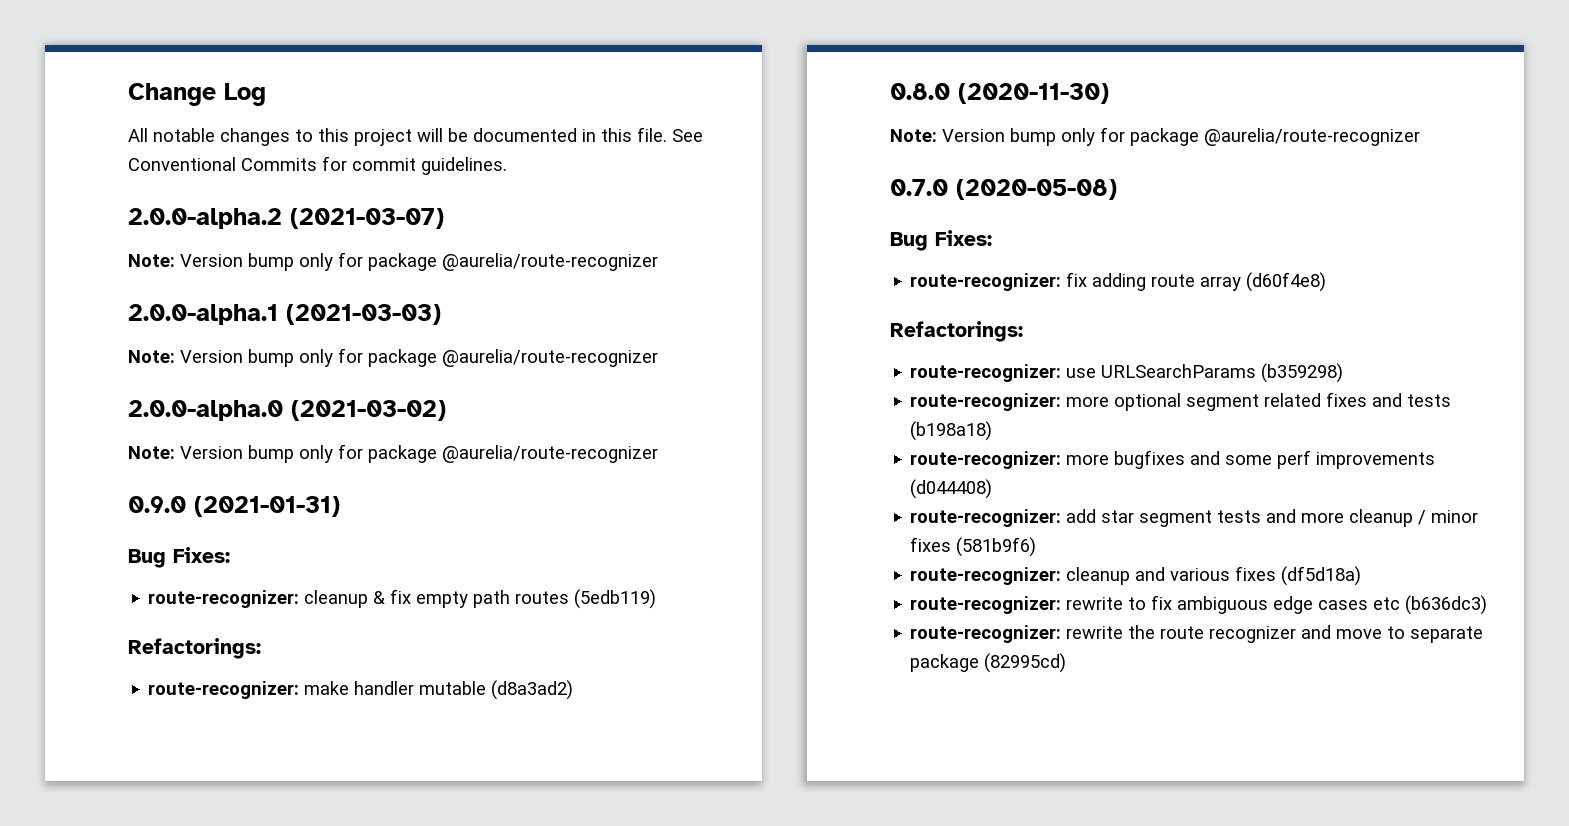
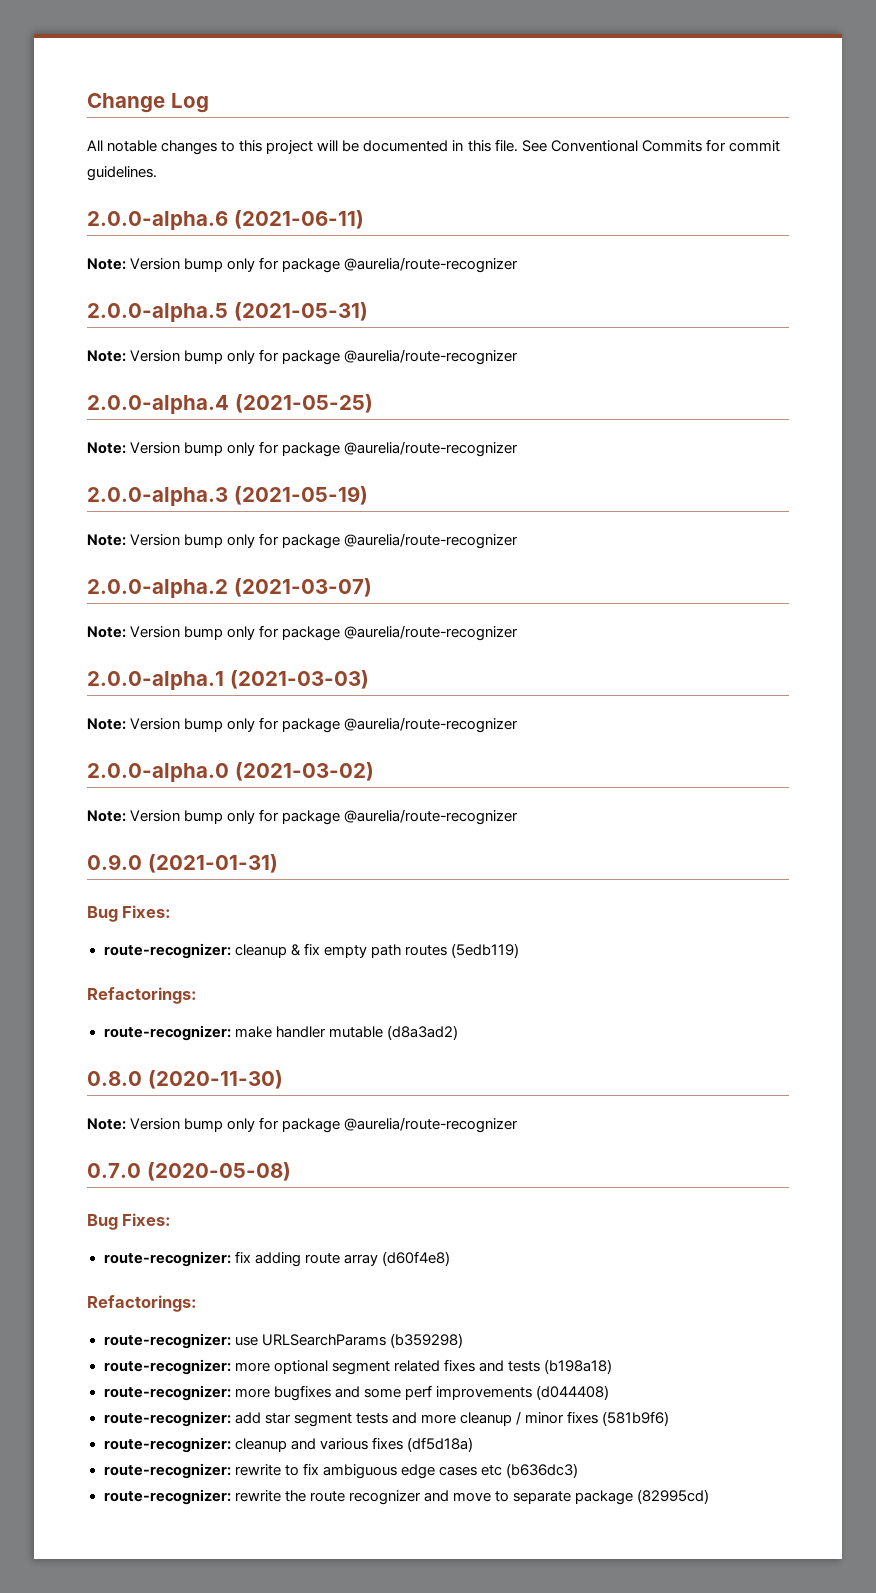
+ 2.0.0-alpha.6 (2021-06-11)
+ Note: Version bump only for package @aurelia/route-recognizer
+ 2.0.0-alpha.5 (2021-05-31)
+ Note: Version bump only for package @aurelia/route-recognizer
+ 2.0.0-alpha.4 (2021-05-25)
+ Note: Version bump only for package @aurelia/route-recognizer
+ 2.0.0-alpha.3 (2021-05-19)
+ Note: Version bump only for package @aurelia/route-recognizer

